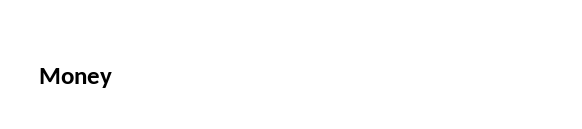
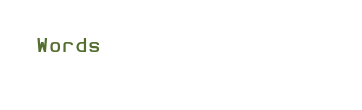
- Money
+ Words

